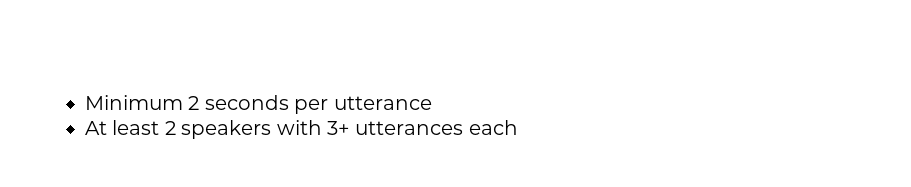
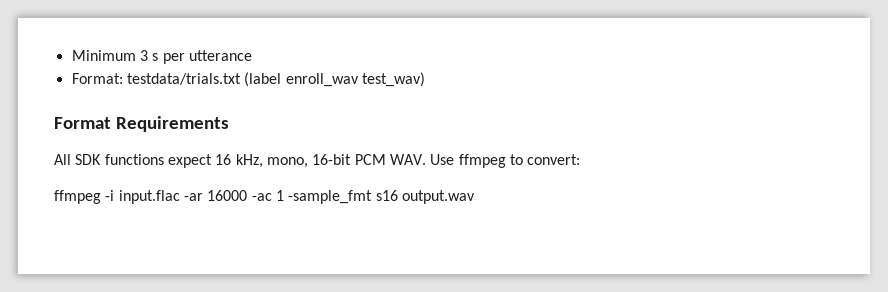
- Minimum 2 seconds per utterance
+ Minimum 3 s per utterance
- At least 2 speakers with 3+ utterances each
+ Format: testdata/trials.txt (label enroll_wav test_wav)
+ Format Requirements
+ All SDK functions expect 16 kHz, mono, 16-bit PCM WAV. Use ffmpeg to convert:
+ ffmpeg -i input.flac -ar 16000 -ac 1 -sample_fmt s16 output.wav

